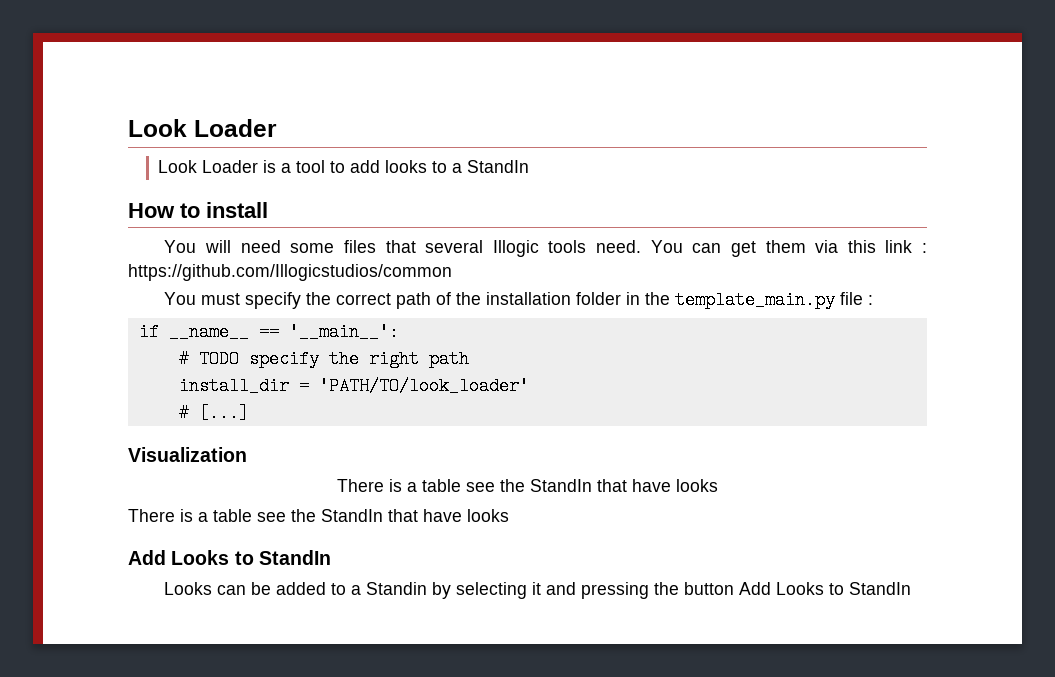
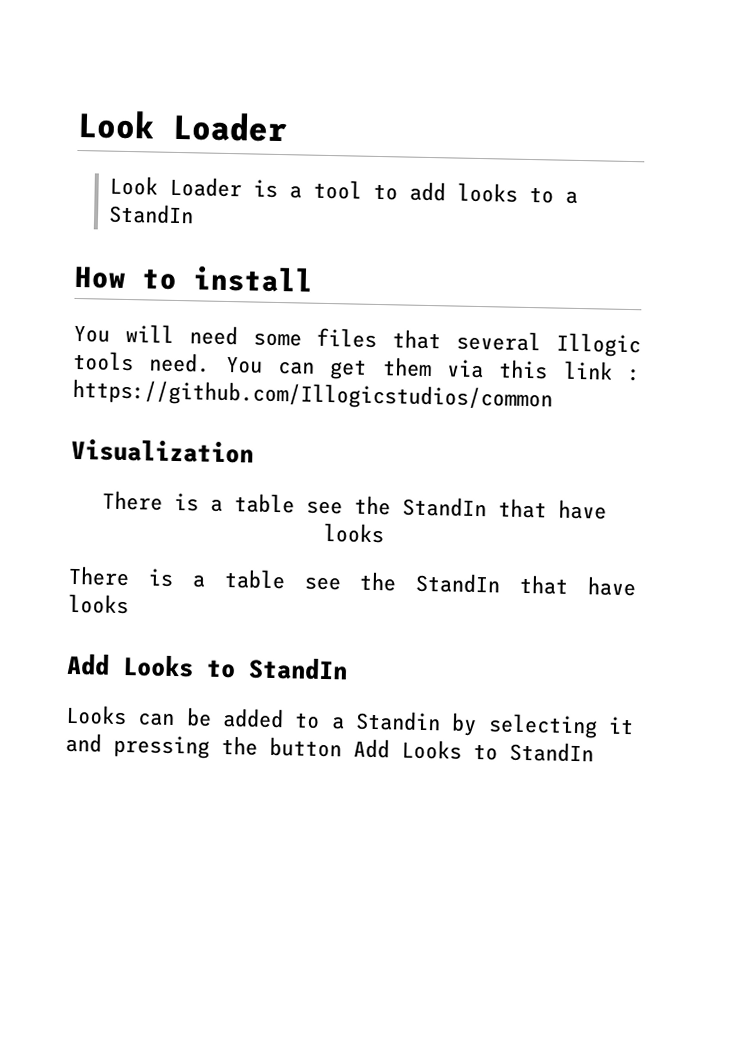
- You must specify the correct path of the installation folder in the template_main.py file :
- if __name__ == '__main__':
- # TODO specify the right path
- install_dir = 'PATH/TO/look_loader'
- # [...]

